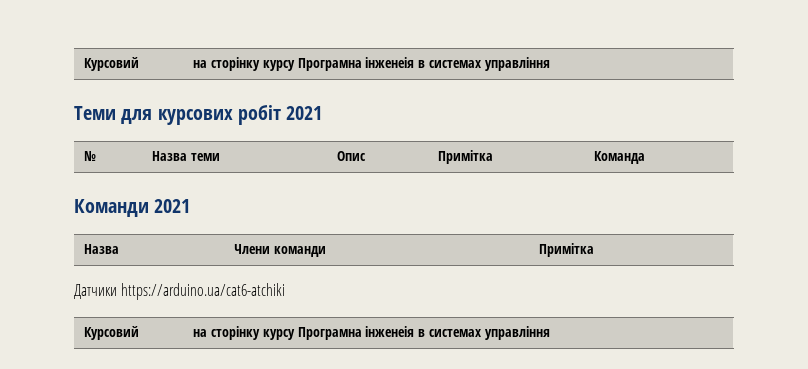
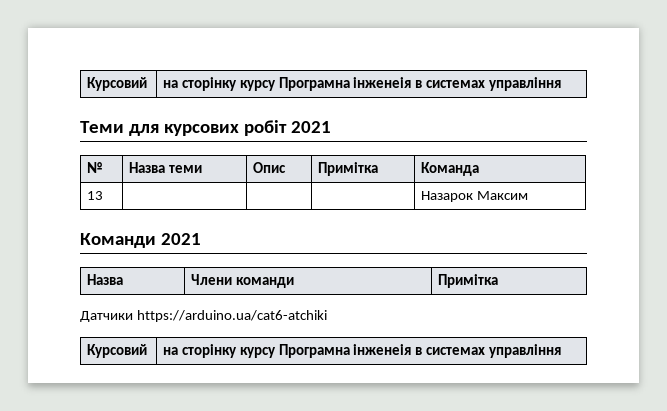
+ 13 | | | | Назарок Максим

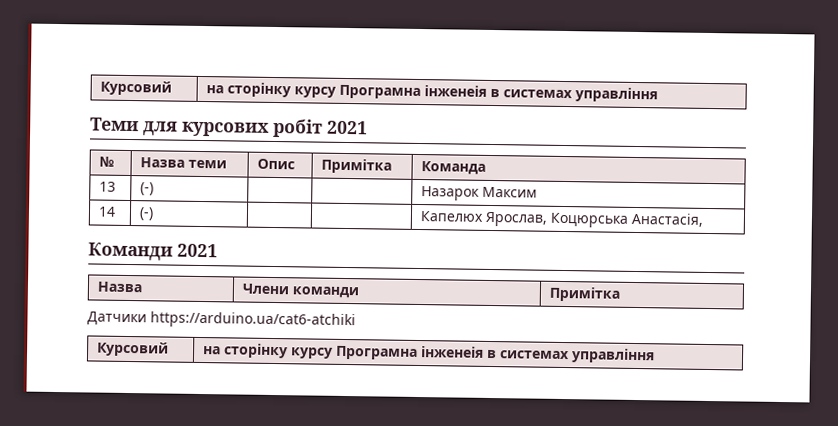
- 13 | | | | Назарок Максим
+ 13 | (-) | | | Назарок Максим
+ 14 | (-) | | | Капелюх Ярослав, Коцюрська Анастасія,

